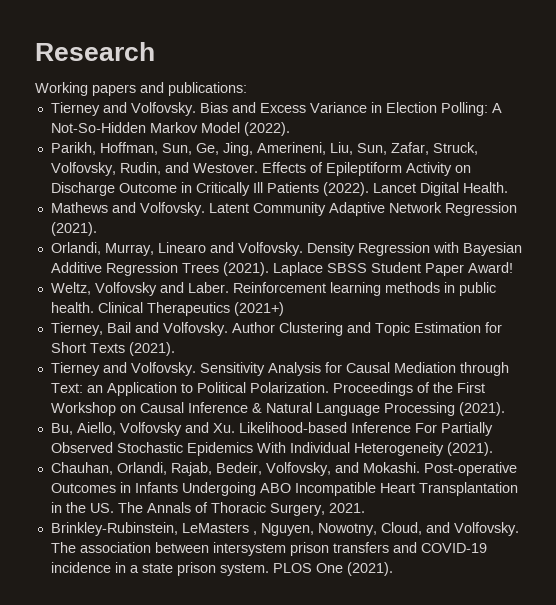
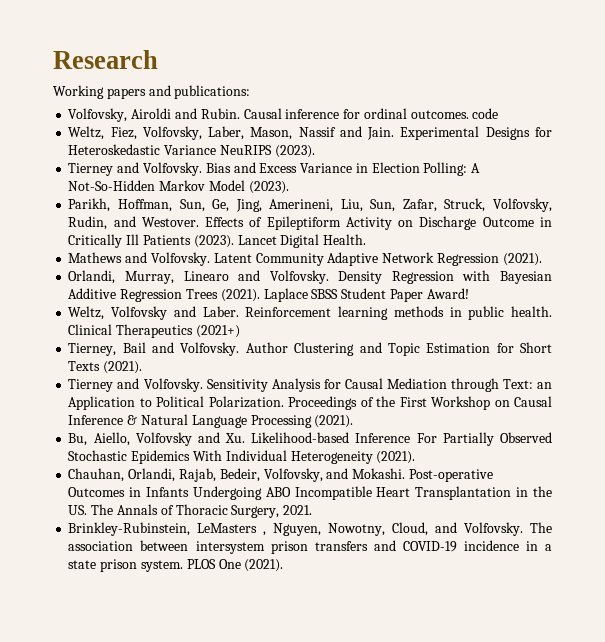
+ Volfovsky, Airoldi and Rubin. Causal inference for ordinal outcomes. code
+ Weltz, Fiez, Volfovsky, Laber, Mason, Nassif and Jain. Experimental Designs for Heteroskedastic Variance NeuRIPS (2023).
- Bias and Excess Variance in Election Polling: A Not-So-Hidden Markov Model (2022).
+ Bias and Excess Variance in Election Polling: A Not-So-Hidden Markov Model (2023).
- Effects of Epileptiform Activity on Discharge Outcome in Critically Ill Patients (2022).
+ Effects of Epileptiform Activity on Discharge Outcome in Critically Ill Patients (2023).

